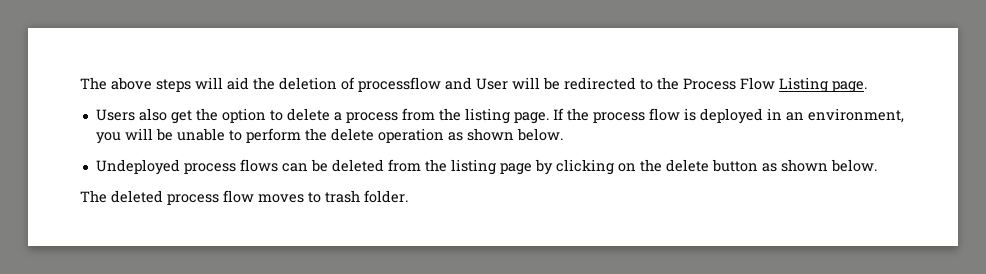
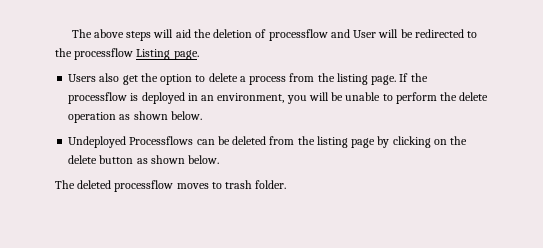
- The above steps will aid the deletion of processflow and User will be redirected to the Process Flow Listing page.
+ The above steps will aid the deletion of processflow and User will be redirected to the processflow Listing page.
- If the process flow is deployed in an environment, you will be unable to perform the delete operation as shown below.
+ If the processflow is deployed in an environment, you will be unable to perform the delete operation as shown below.
- Undeployed process flows can be deleted from the listing page by clicking on the delete button as shown below.
+ Undeployed Processflows can be deleted from the listing page by clicking on the delete button as shown below.
- The deleted process flow moves to trash folder.
+ The deleted processflow moves to trash folder.

